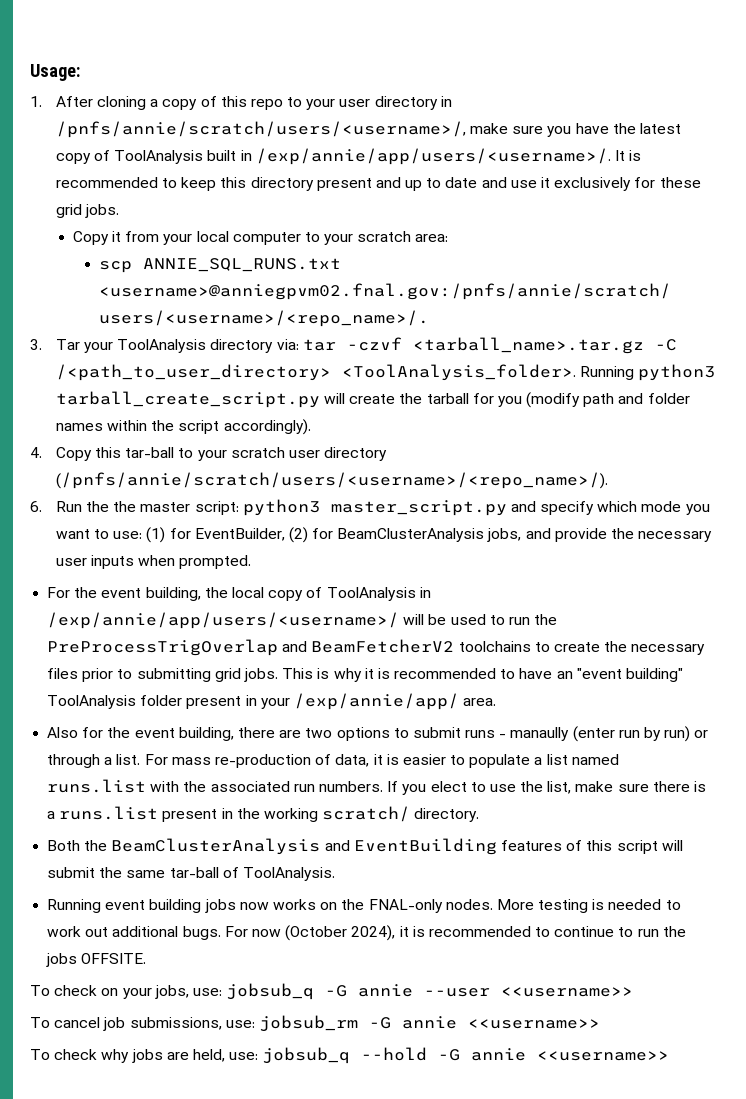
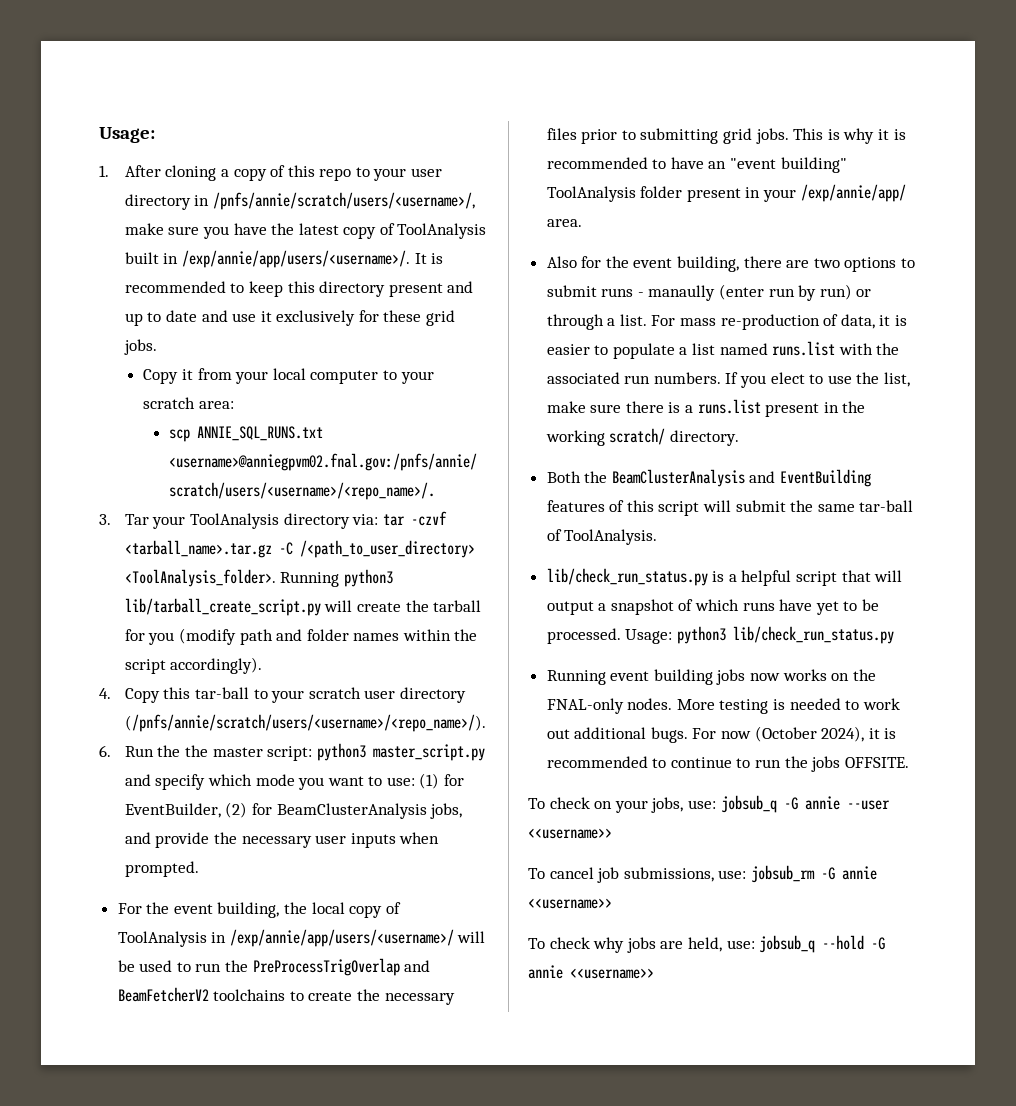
- Running python3 tarball_create_script.py will create the tarball for you (modify path and folder names within the script accordingly).
+ Running python3 lib/tarball_create_script.py will create the tarball for you (modify path and folder names within the script accordingly).
+ lib/check_run_status.py is a helpful script that will output a snapshot of which runs have yet to be processed. Usage: python3 lib/check_run_status.py

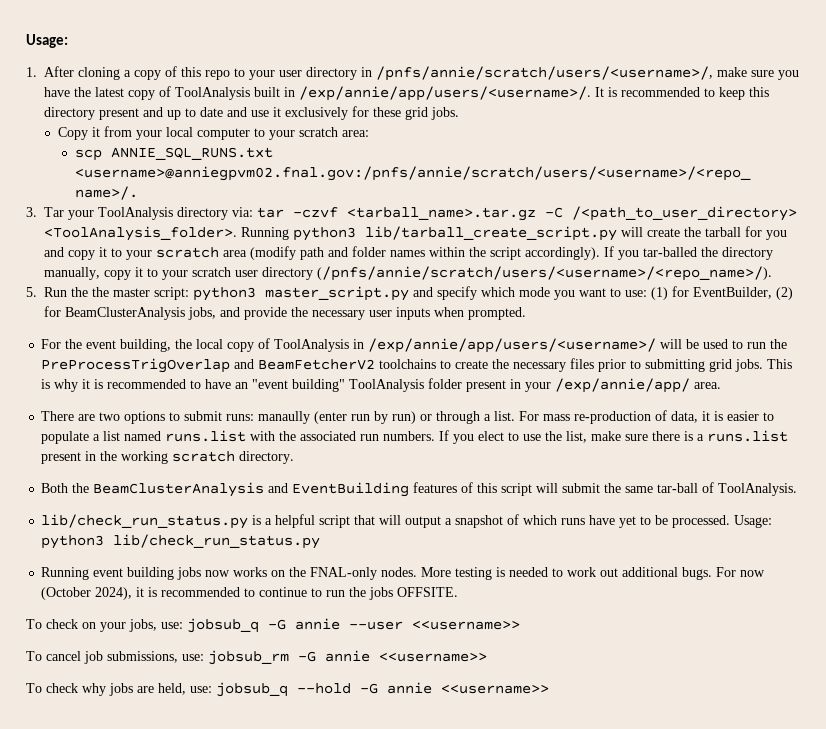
- Running python3 lib/tarball_create_script.py will create the tarball for you (modify path and folder names within the script accordingly).
- 4. Copy this tar-ball to your scratch user directory (/pnfs/annie/scratch/users/<username>/<repo_name>/).
+ Running python3 lib/tarball_create_script.py will create the tarball for you and copy it to your scratch area (modify path and folder names within the script accordingly). If you tar-balled the directory manually, copy it to your scratch user directory (/pnfs/annie/scratch/users/<username>/<repo_name>/).
- 6. Run the the master script: python3 master_script.py and specify which mode you want to use: (1) for EventBuilder, (2) for BeamClusterAnalysis jobs, and provide the necessary user inputs when prompted.
+ 5. Run the the master script: python3 master_script.py and specify which mode you want to use: (1) for EventBuilder, (2) for BeamClusterAnalysis jobs, and provide the necessary user inputs when prompted.
- Also for the event building, there are two options to submit runs - manaully (enter run by run) or through a list.
+ There are two options to submit runs: manaully (enter run by run) or through a list.
- If you elect to use the list, make sure there is a runs.list present in the working scratch/ directory.
+ If you elect to use the list, make sure there is a runs.list present in the working scratch directory.

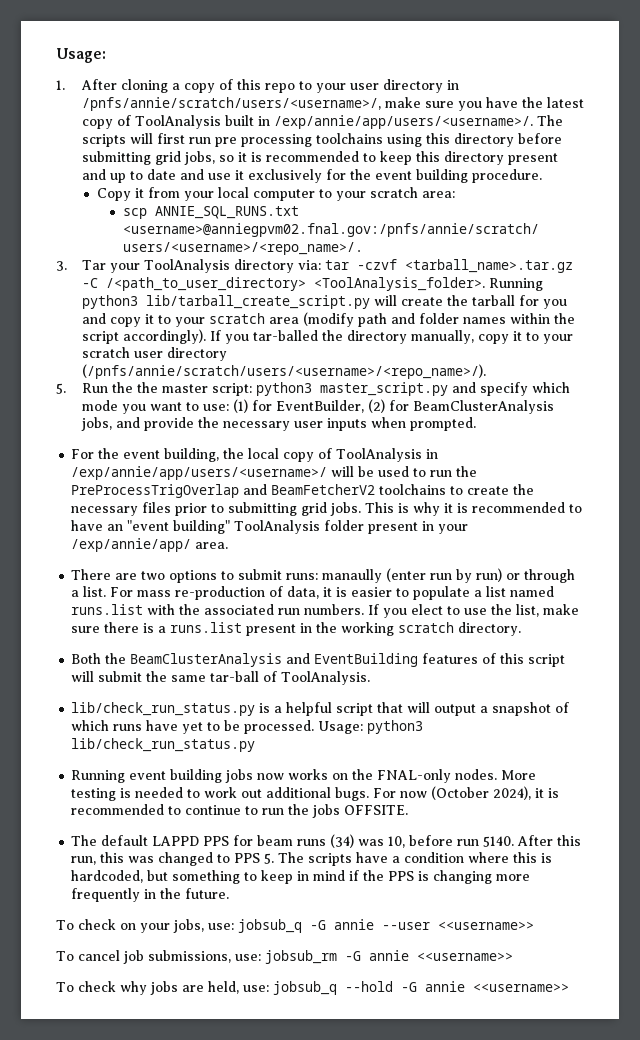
- It is recommended to keep this directory present and up to date and use it exclusively for these grid jobs.
+ The scripts will first run pre processing toolchains using this directory before submitting grid jobs, so it is recommended to keep this directory present and up to date and use it exclusively for the event building procedure.
+ The default LAPPD PPS for beam runs (34) was 10, before run 5140. After this run, this was changed to PPS 5. The scripts have a condition where this is hardcoded, but something to keep in mind if the PPS is changing more frequently in the future.

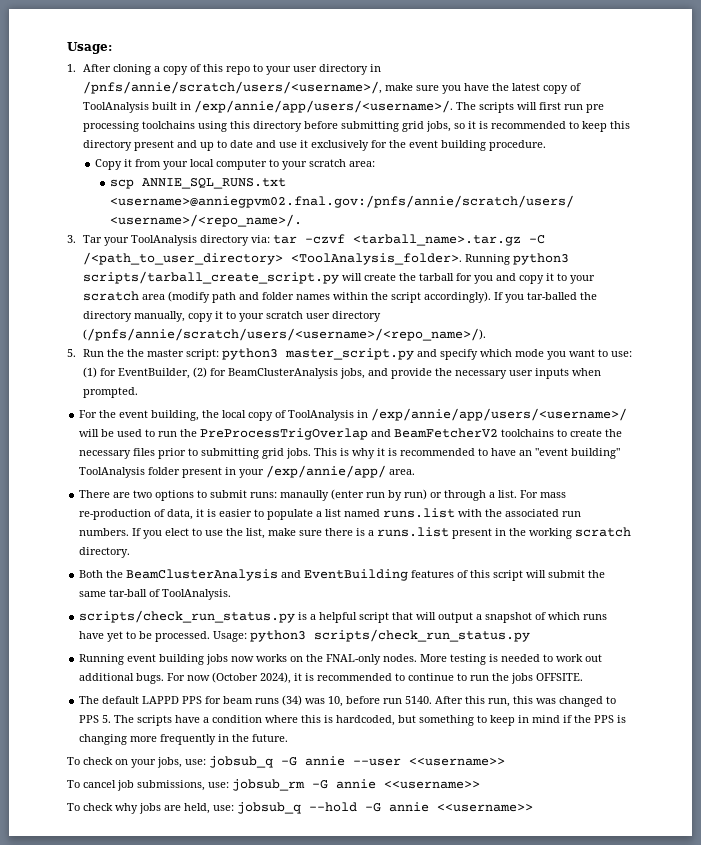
- Running python3 lib/tarball_create_script.py will create the tarball for you and copy it to your scratch area (modify path and folder names within the script accordingly).
+ Running python3 scripts/tarball_create_script.py will create the tarball for you and copy it to your scratch area (modify path and folder names within the script accordingly).
- lib/check_run_status.py is a helpful script that will output a snapshot of which runs have yet to be processed.
+ scripts/check_run_status.py is a helpful script that will output a snapshot of which runs have yet to be processed.
- Usage: python3 lib/check_run_status.py
+ Usage: python3 scripts/check_run_status.py

